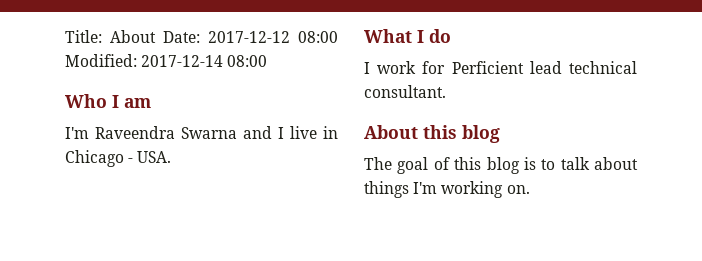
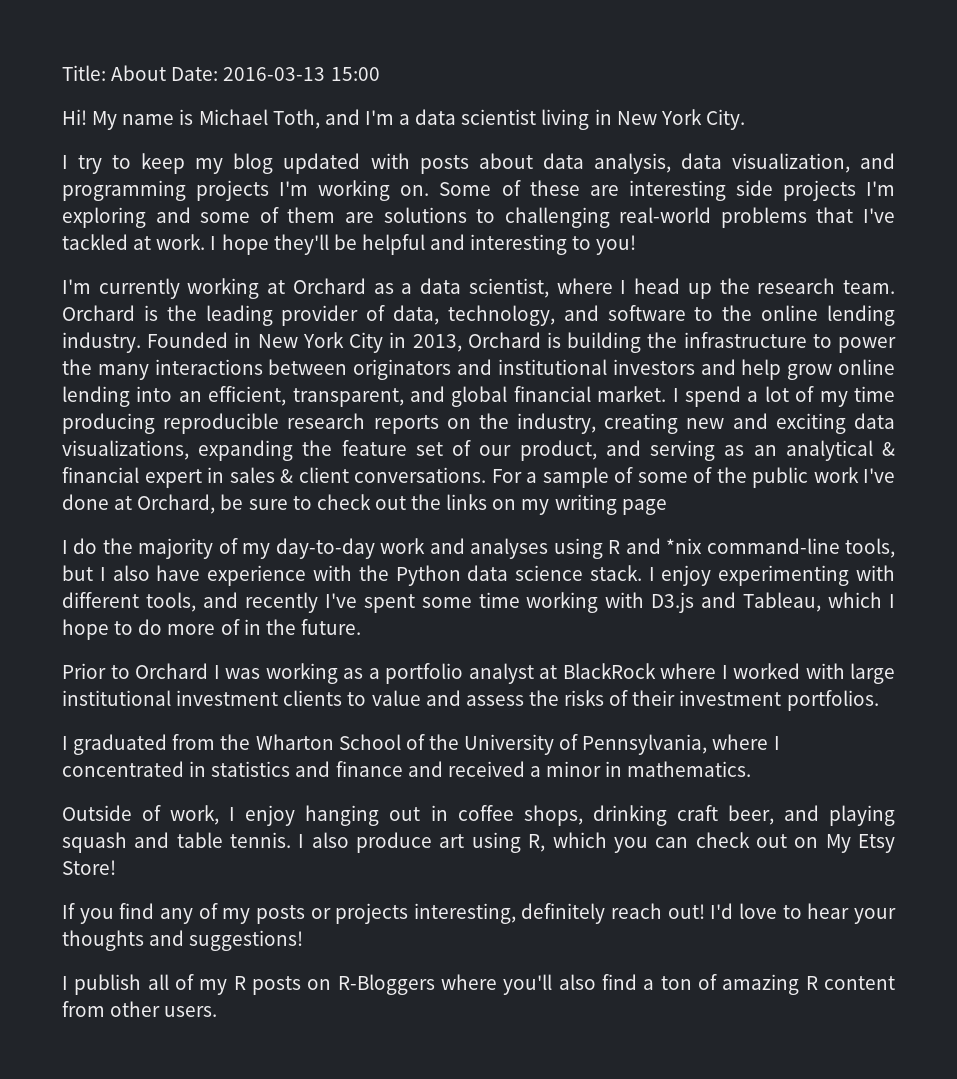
- Title: About Date: 2017-12-12 08:00 Modified: 2017-12-14 08:00
- Who I am
- I'm Raveendra Swarna and I live in Chicago - USA.
- What I do
- I work for Perficient lead technical consultant.
- About this blog
- The goal of this blog is to talk about things I'm working on.
+ Title: About Date: 2016-03-13 15:00
+ Hi! My name is Michael Toth, and I'm a data scientist living in New York City.
+ I try to keep my blog updated with posts about data analysis, data visualization, and programming projects I'm working on. Some of these are interesting side projects I'm exploring and some of them are solutions to challenging real-world problems that I've tackled at work. I hope they'll be helpful and interesting to you!
+ I'm currently working at Orchard as a data scientist, where I head up the research team. Orchard is the leading provider of data, technology, and software to the online lending industry. Founded in New York City in 2013, Orchard is building the infrastructure to power the many interactions between originators and institutional investors and help grow online lending into an efficient, transparent, and global financial market. I spend a lot of my time producing reproducible research reports on the industry, creating new and exciting data visualizations, expanding the feature set of our product, and serving as an analytical & financial expert in sales & client conversations. For a sample of some of the public work I've done at Orchard, be sure to check out the links on my writing page
+ I do the majority of my day-to-day work and analyses using R and *nix command-line tools, but I also have experience with the Python data science stack. I enjoy experimenting with different tools, and recently I've spent some time working with D3.js and Tableau, which I hope to do more of in the future.
+ Prior to Orchard I was working as a portfolio analyst at BlackRock where I worked with large institutional investment clients to value and assess the risks of their investment portfolios.
+ I graduated from the Wharton School of the University of Pennsylvania, where I concentrated in statistics and finance and received a minor in mathematics.
+ Outside of work, I enjoy hanging out in coffee shops, drinking craft beer, and playing squash and table tennis. I also produce art using R, which you can check out on My Etsy Store!
+ If you find any of my posts or projects interesting, definitely reach out! I'd love to hear your thoughts and suggestions!
+ I publish all of my R posts on R-Bloggers where you'll also find a ton of amazing R content from other users.

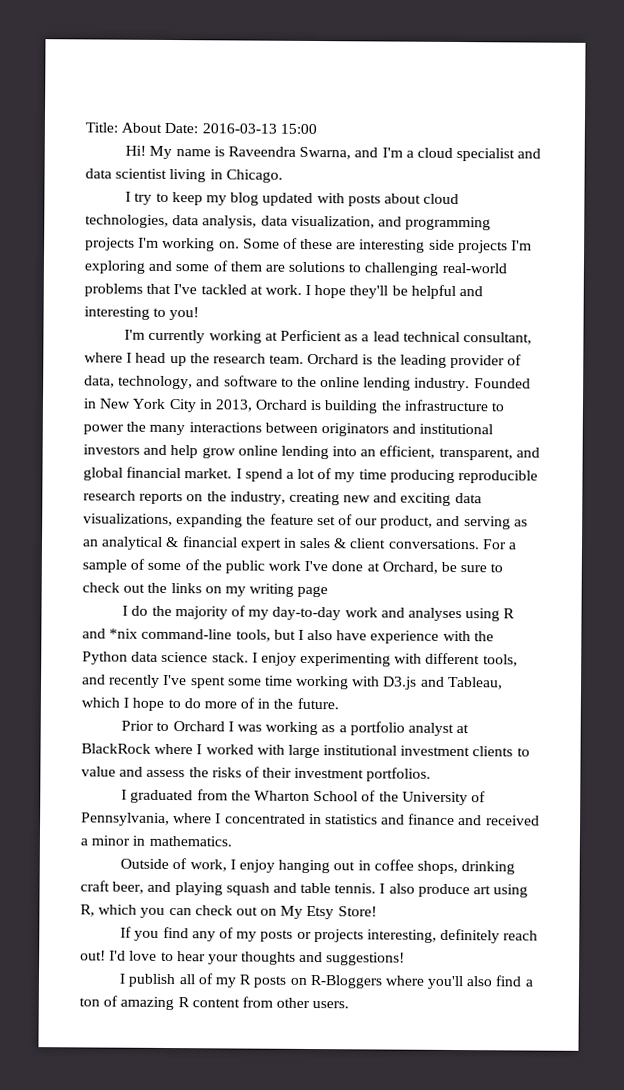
- My name is Michael Toth, and I'm a data scientist living in New York City.
+ My name is Raveendra Swarna, and I'm a cloud specialist and data scientist living in Chicago.
- I try to keep my blog updated with posts about data analysis, data visualization, and programming projects I'm working on.
+ I try to keep my blog updated with posts about cloud technologies, data analysis, data visualization, and programming projects I'm working on.
- I'm currently working at Orchard as a data scientist, where I head up the research team.
+ I'm currently working at Perficient as a lead technical consultant, where I head up the research team.

